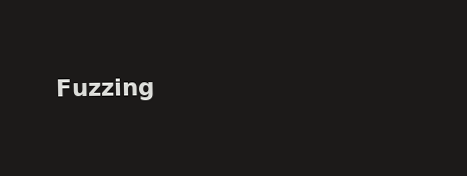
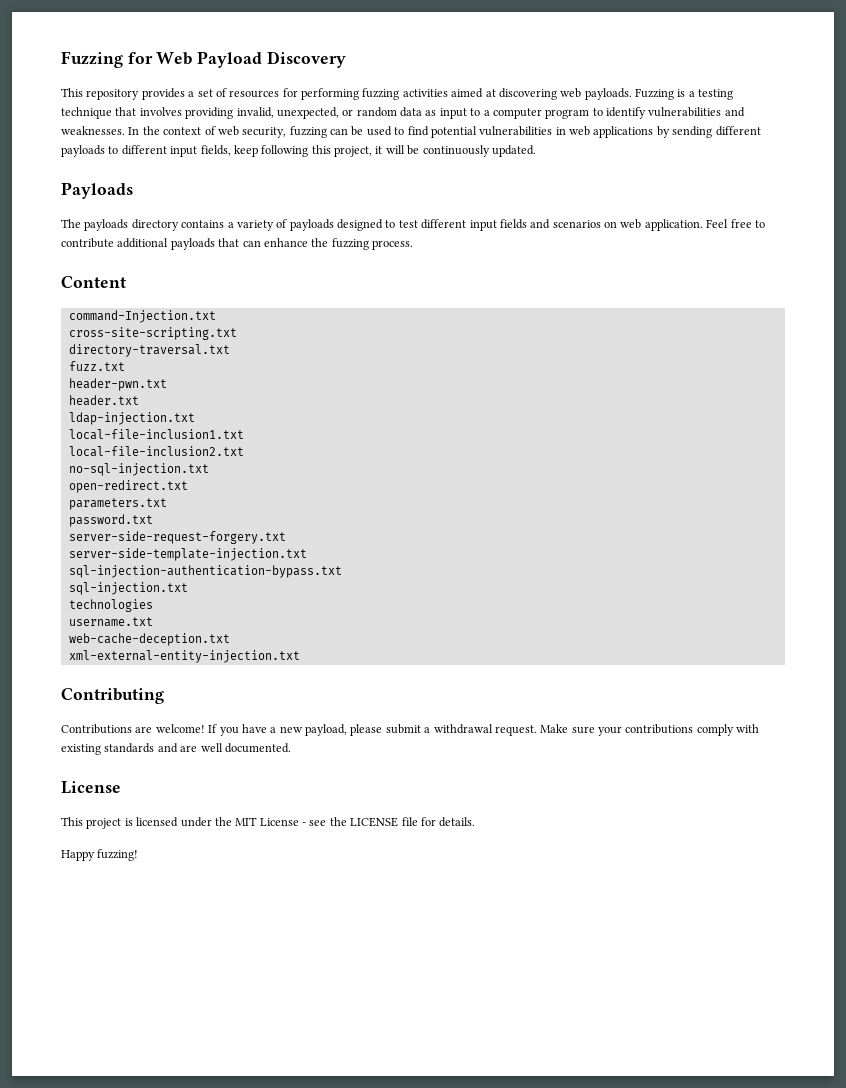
- Fuzzing
+ Fuzzing for Web Payload Discovery
+ This repository provides a set of resources for performing fuzzing activities aimed at discovering web payloads. Fuzzing is a testing technique that involves providing invalid, unexpected, or random data as input to a computer program to identify vulnerabilities and weaknesses. In the context of web security, fuzzing can be used to find potential vulnerabilities in web applications by sending different payloads to different input fields, keep following this project, it will be continuously updated.
+ Payloads
+ The payloads directory contains a variety of payloads designed to test different input fields and scenarios on web application. Feel free to contribute additional payloads that can enhance the fuzzing process.
+ Content
+ command-Injection.txt
+ cross-site-scripting.txt
+ directory-traversal.txt
+ fuzz.txt
+ header-pwn.txt
+ header.txt
+ ldap-injection.txt
+ local-file-inclusion1.txt
+ local-file-inclusion2.txt
+ no-sql-injection.txt
+ open-redirect.txt
+ parameters.txt
+ password.txt
+ server-side-request-forgery.txt
+ server-side-template-injection.txt
+ sql-injection-authentication-bypass.txt
+ sql-injection.txt
+ technologies
+ username.txt
+ web-cache-deception.txt
+ xml-external-entity-injection.txt
+ Contributing
+ Contributions are welcome! If you have a new payload, please submit a withdrawal request. Make sure your contributions comply with existing standards and are well documented.
+ License
+ This project is licensed under the MIT License - see the LICENSE file for details.
+ Happy fuzzing!

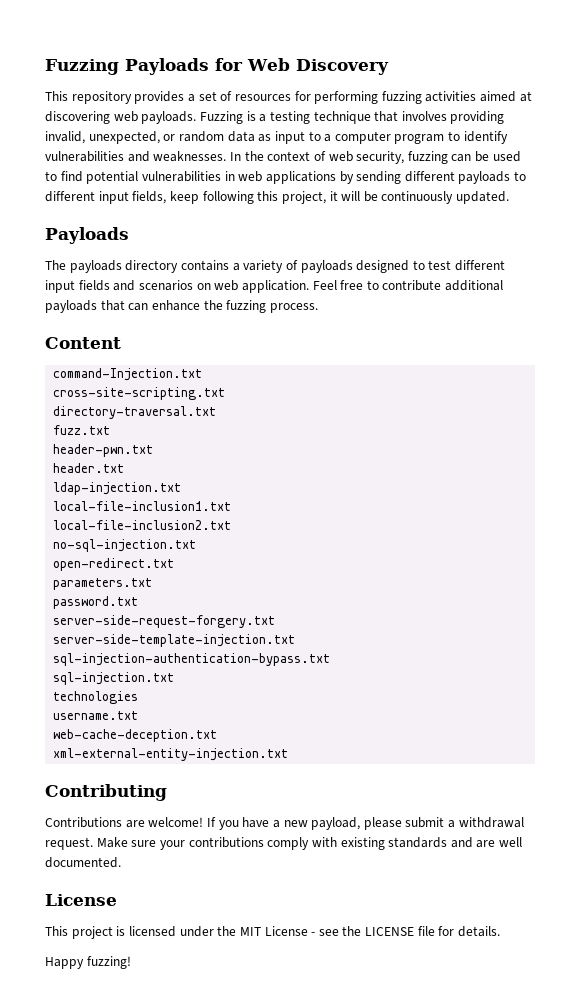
- Fuzzing for Web Payload Discovery
+ Fuzzing Payloads for Web Discovery

